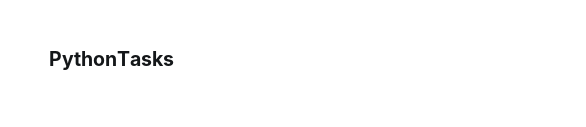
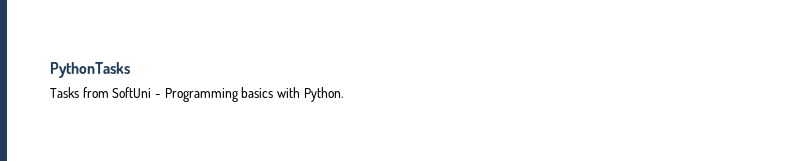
+ Tasks from SoftUni - Programming basics with Python.

